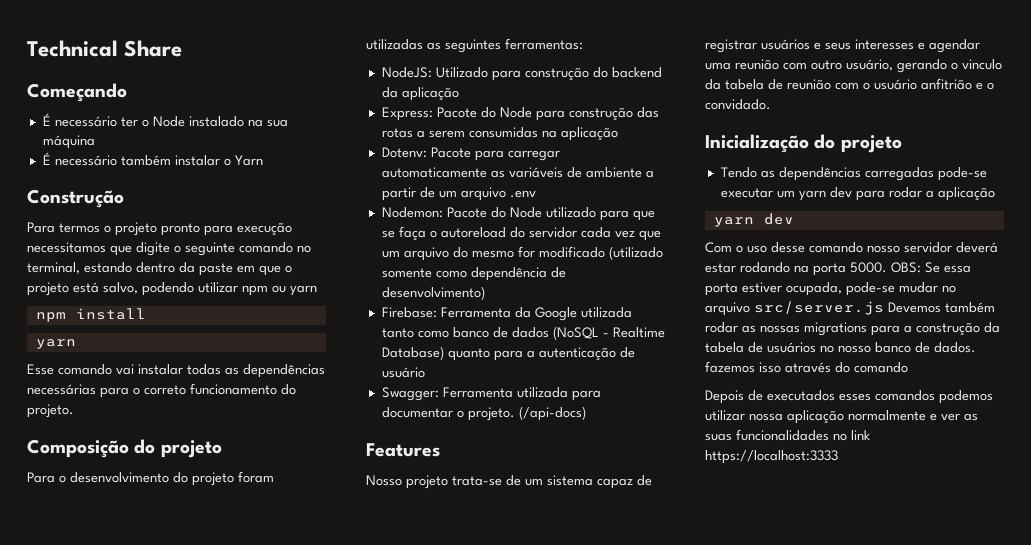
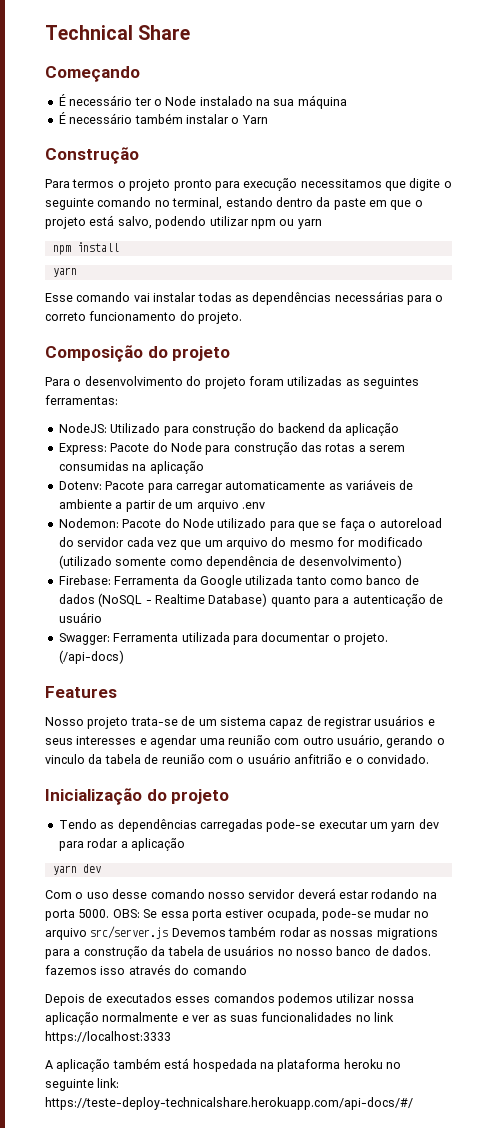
+ A aplicação também está hospedada na plataforma heroku no seguinte link: https://teste-deploy-technicalshare.herokuapp.com/api-docs/#/

